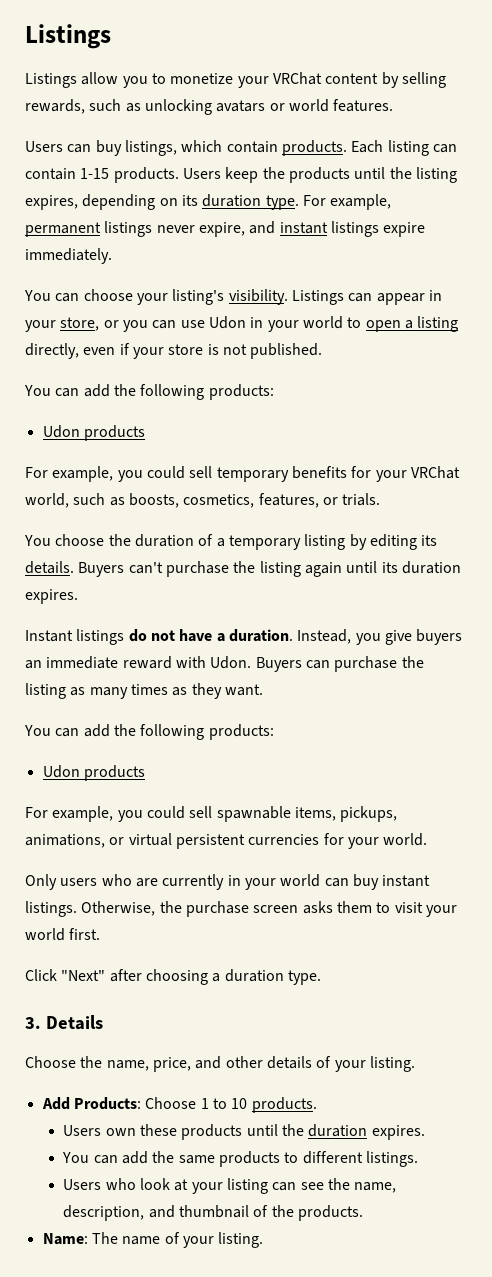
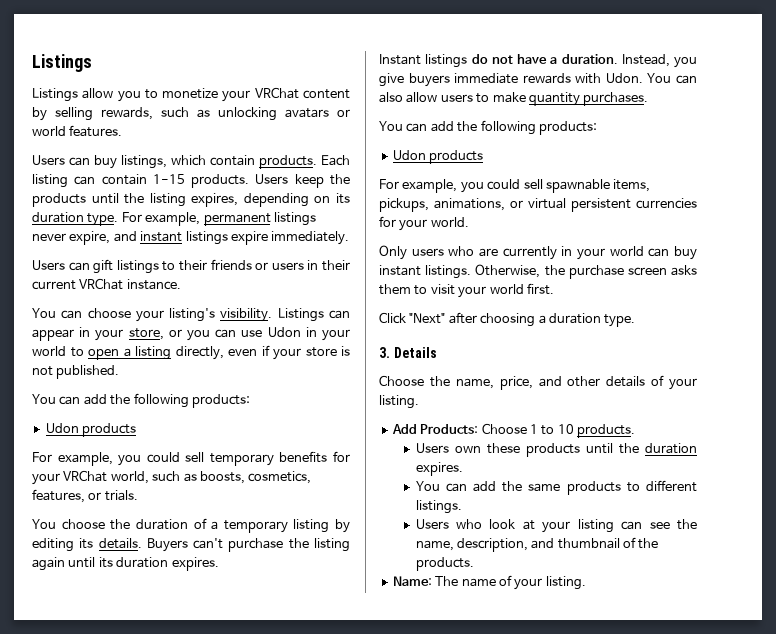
+ Users can gift listings to their friends or users in their current VRChat instance.
- Instead, you give buyers an immediate reward with Udon. Buyers can purchase the listing as many times as they want.
+ Instead, you give buyers immediate rewards with Udon. You can also allow users to make quantity purchases.

